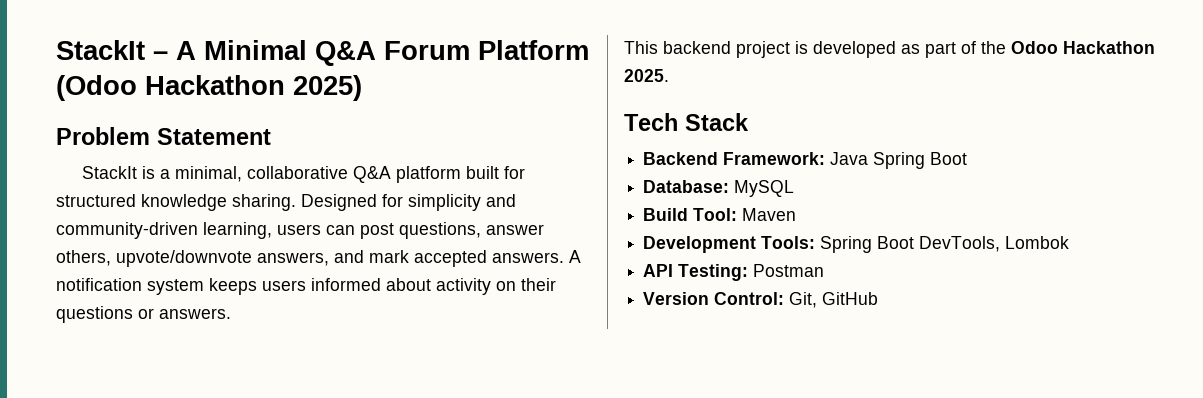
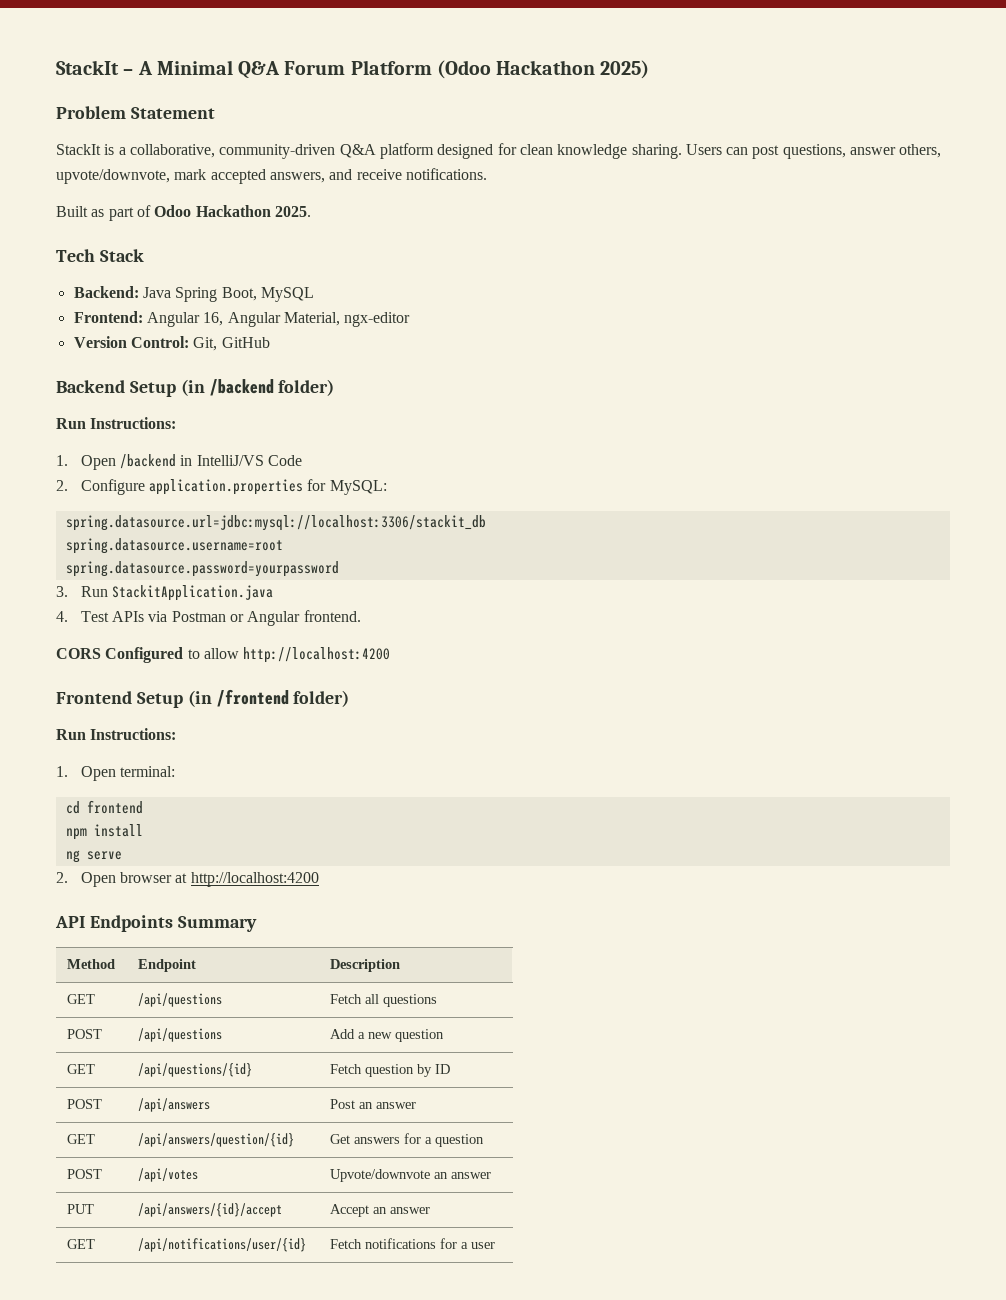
- StackIt is a minimal, collaborative Q&A platform built for structured knowledge sharing. Designed for simplicity and community-driven learning, users can post questions, answer others, upvote/downvote answers, and mark accepted answers. A notification system keeps users informed about activity on their questions or answers.
- This backend project is developed as part of the Odoo Hackathon 2025.
+ StackIt is a collaborative, community-driven Q&A platform designed for clean knowledge sharing. Users can post questions, answer others, upvote/downvote, mark accepted answers, and receive notifications.
+ Built as part of Odoo Hackathon 2025.
- Backend Framework: Java Spring Boot
- Database: MySQL
- Build Tool: Maven
- Development Tools: Spring Boot DevTools, Lombok
- API Testing: Postman
+ Backend: Java Spring Boot, MySQL
+ Frontend: Angular 16, Angular Material, ngx-editor
  Version Control: Git, GitHub
+ Backend Setup (in /backend folder)
+ Run Instructions:
+ 1. Open /backend in IntelliJ/VS Code
+ 2. Configure application.properties for MySQL:
+ spring.datasource.url=jdbc:mysql://localhost:3306/stackit_db
+ spring.datasource.username=root
+ spring.datasource.password=yourpassword
+ 3. Run StackitApplication.java
+ 4. Test APIs via Postman or Angular frontend.
+ CORS Configured to allow http://localhost:4200
+ Frontend Setup (in /frontend folder)
+ Run Instructions:
+ 1. Open terminal:
+ cd frontend
+ npm install
+ ng serve
+ 2. Open browser at http://localhost:4200
+ API Endpoints Summary
+ Method | Endpoint | Description
+ GET | /api/questions | Fetch all questions
+ POST | /api/questions | Add a new question
+ GET | /api/questions/{id} | Fetch question by ID
+ POST | /api/answers | Post an answer
+ GET | /api/answers/question/{id} | Get answers for a question
+ POST | /api/votes | Upvote/downvote an answer
+ PUT | /api/answers/{id}/accept | Accept an answer
+ GET | /api/notifications/user/{id} | Fetch notifications for a user

